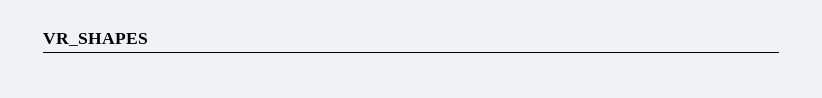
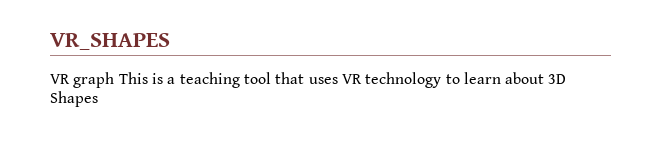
+ VR graph This is a teaching tool that uses VR technology to learn about 3D Shapes

